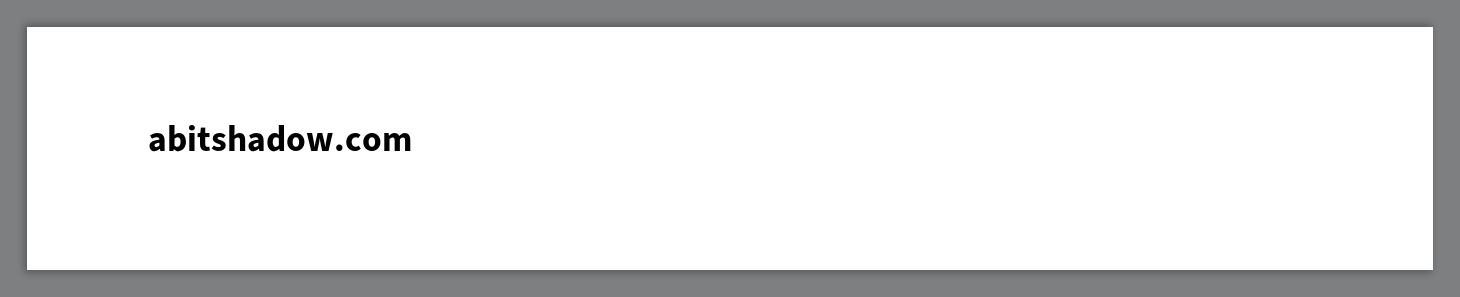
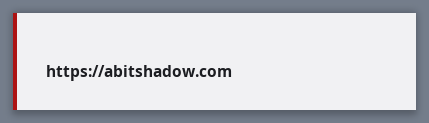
- abitshadow.com
+ https://abitshadow.com

